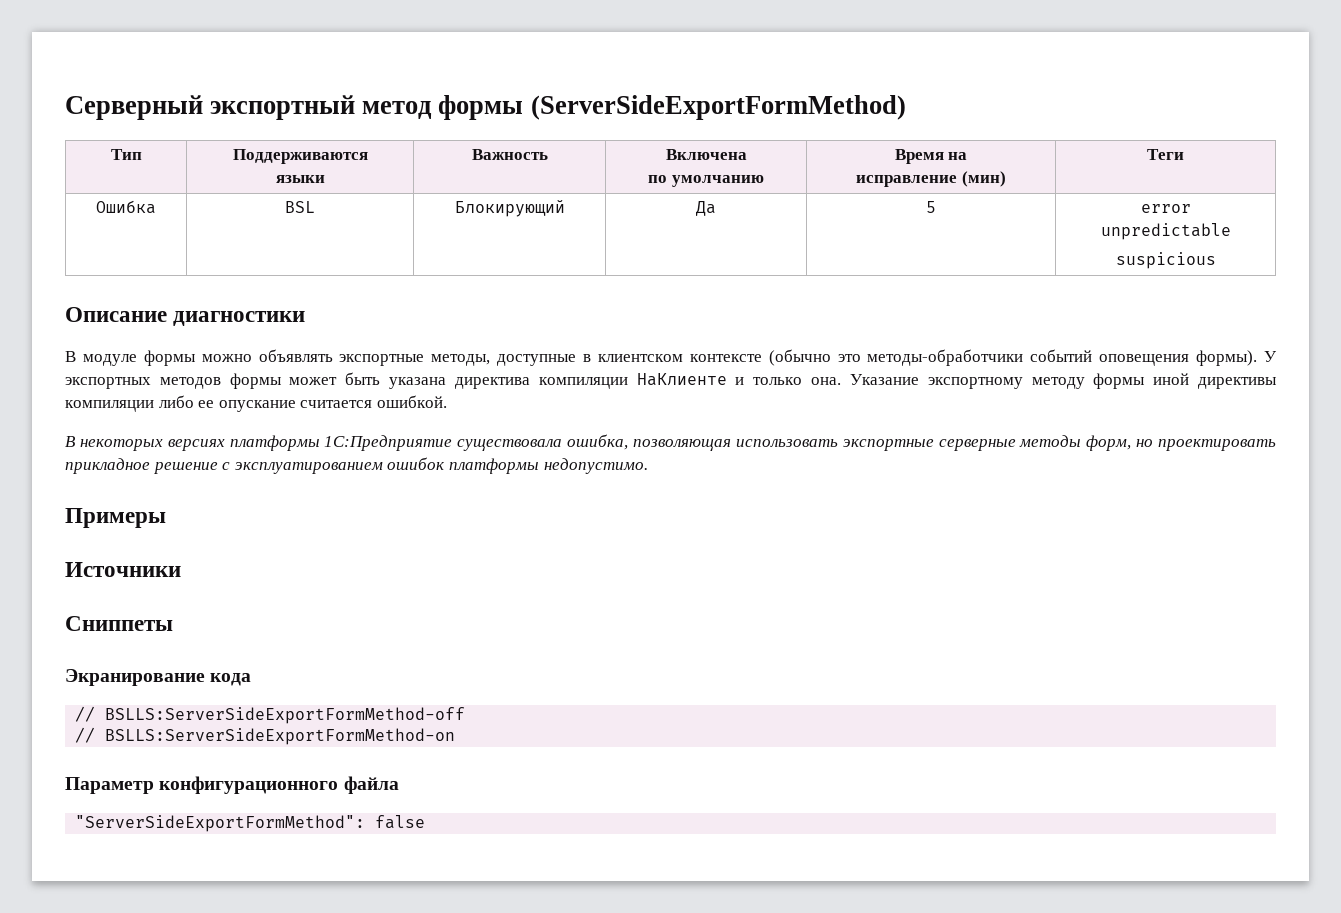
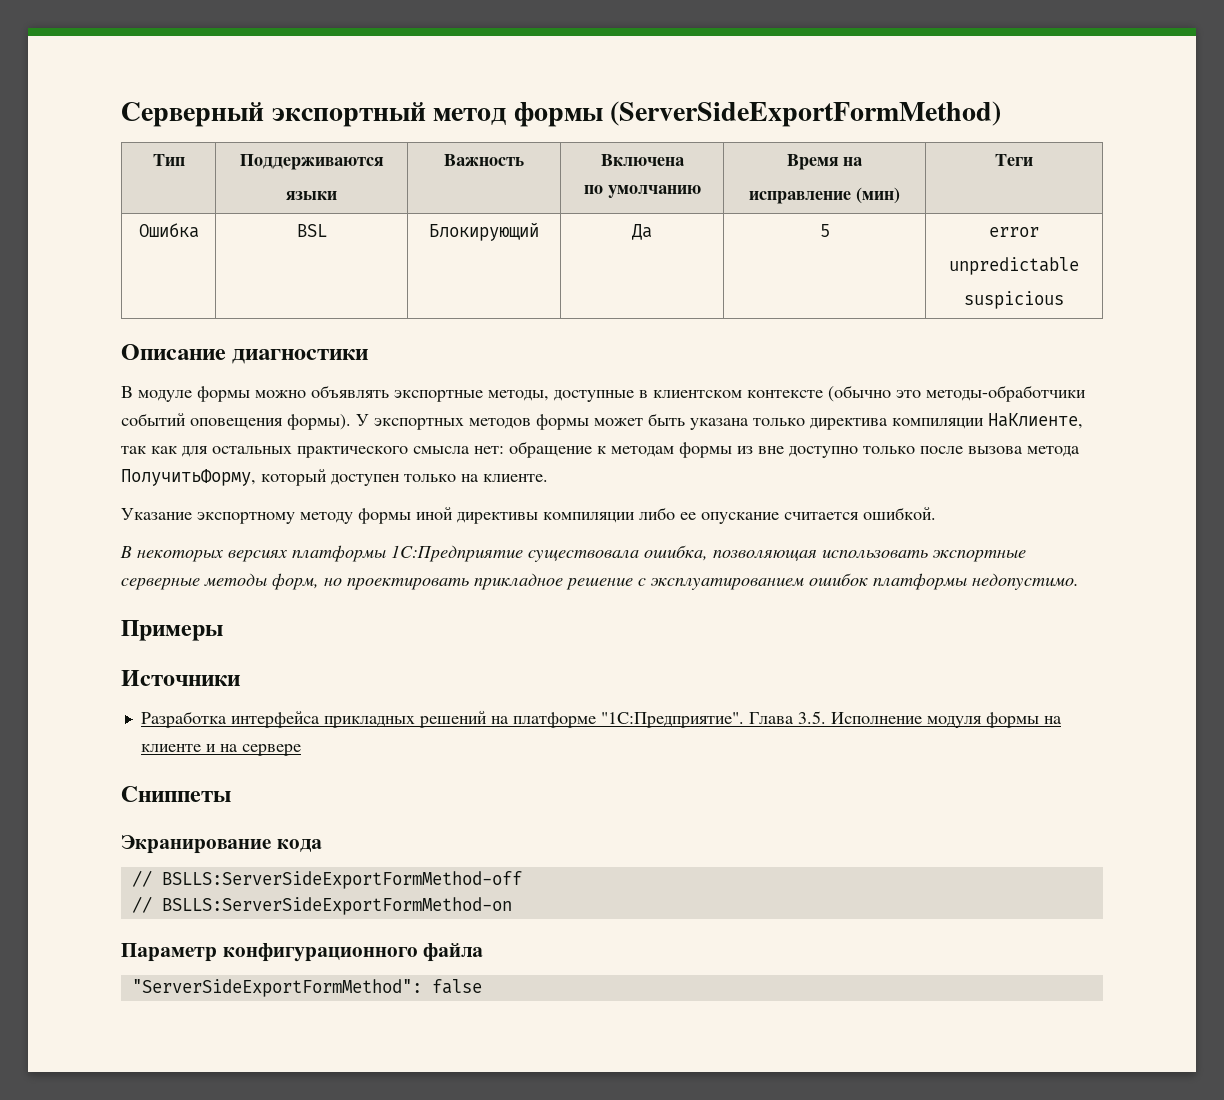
- У экспортных методов формы может быть указана директива компиляции НаКлиенте и только она. Указание экспортному методу формы иной директивы компиляции либо ее опускание считается ошибкой.
+ У экспортных методов формы может быть указана только директива компиляции НаКлиенте, так как для остальных практического смысла нет: обращение к методам формы из вне доступно только после вызова метода ПолучитьФорму, который доступен только на клиенте.
+ Указание экспортному методу формы иной директивы компиляции либо ее опускание считается ошибкой.
+ Разработка интерфейса прикладных решений на платформе "1С:Предприятие". Глава 3.5. Исполнение модуля формы на клиенте и на сервере

